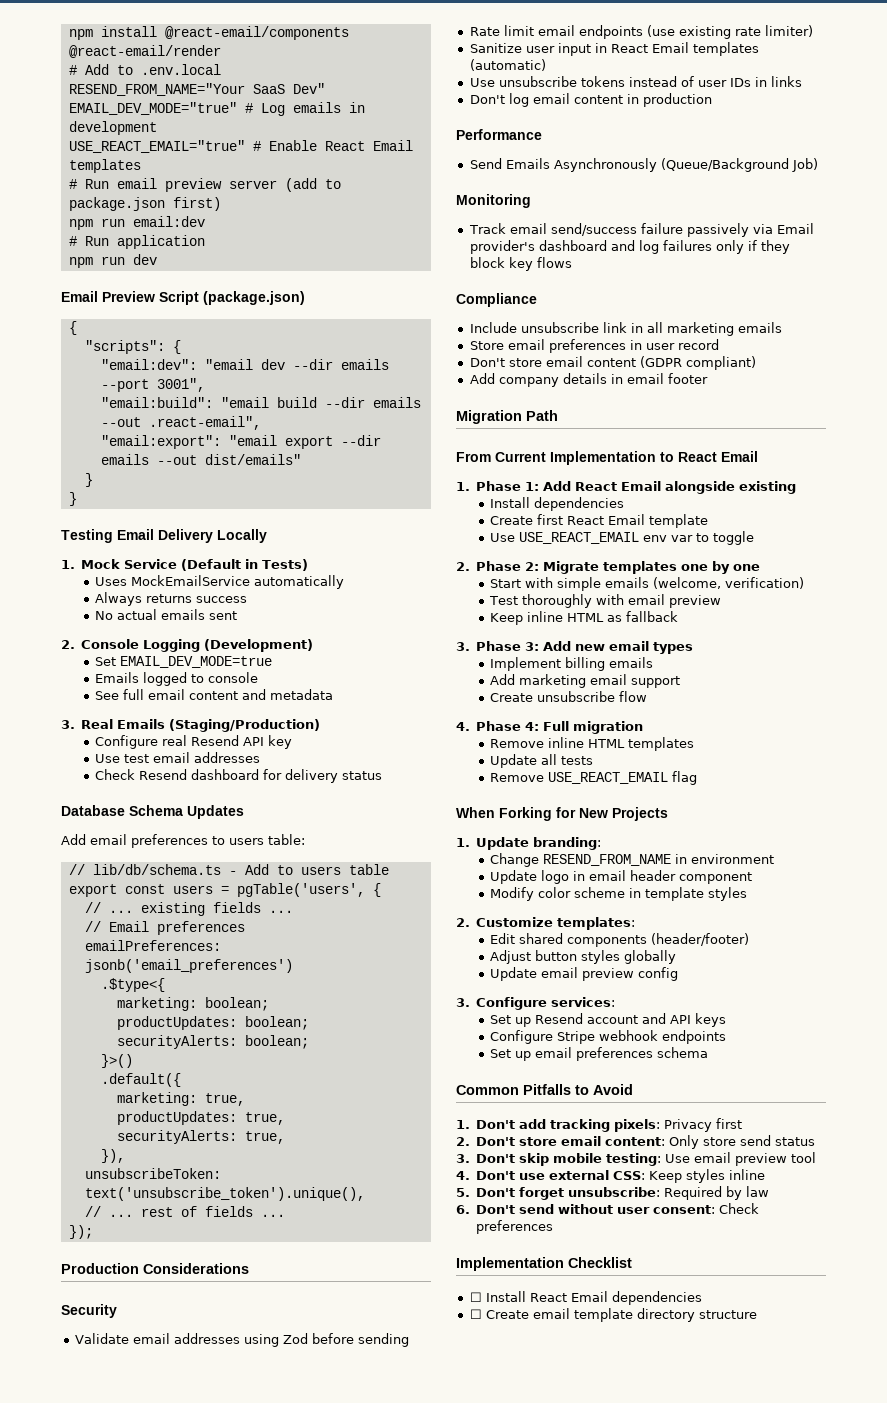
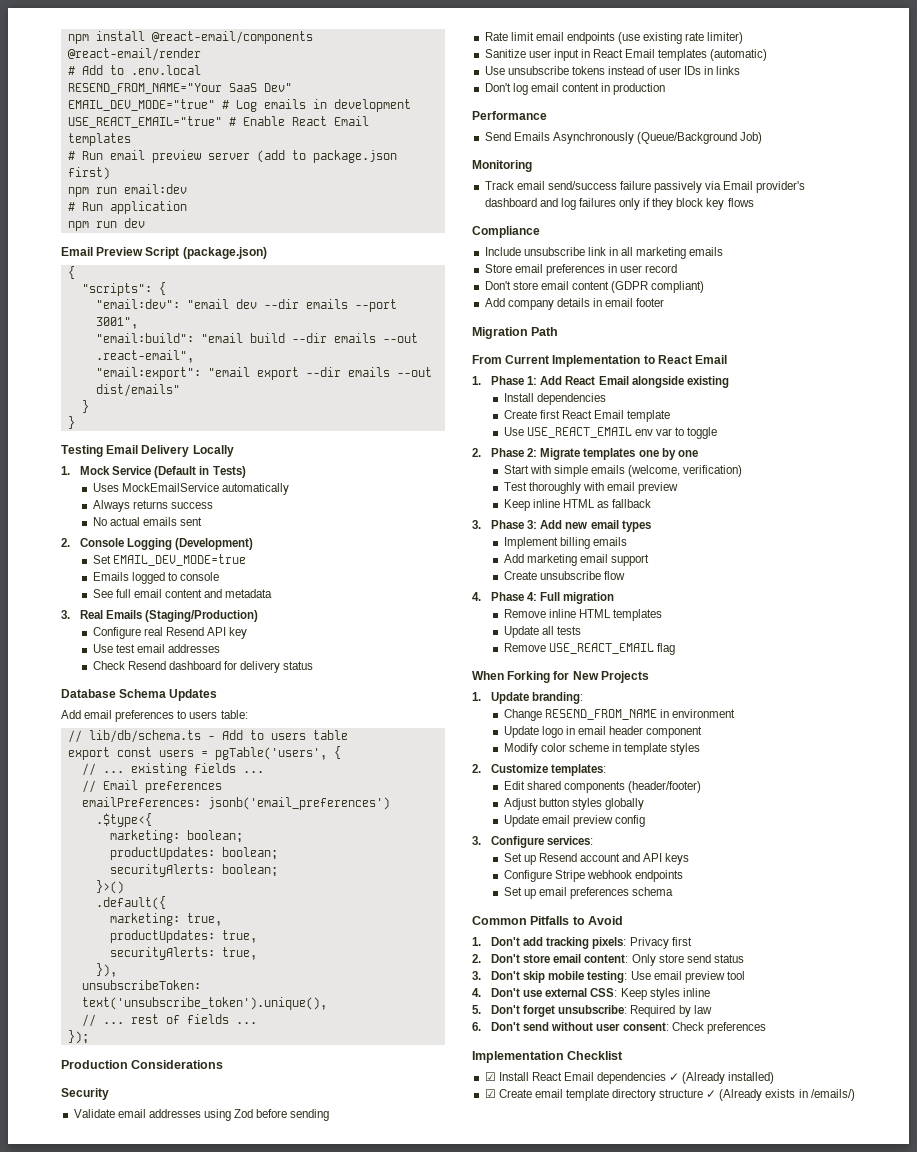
- ☐ Install React Email dependencies
- ☐ Create email template directory structure
+ ☑ Install React Email dependencies ✓ (Already installed)
+ ☑ Create email template directory structure ✓ (Already exists in /emails/)

